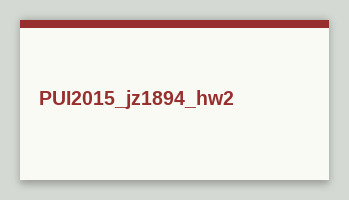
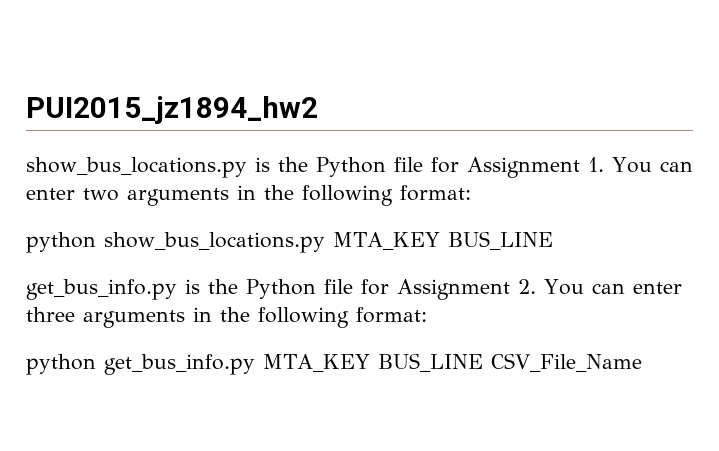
+ show_bus_locations.py is the Python file for Assignment 1. You can enter two arguments in the following format:
+ python show_bus_locations.py MTA_KEY BUS_LINE
+ get_bus_info.py is the Python file for Assignment 2. You can enter three arguments in the following format:
+ python get_bus_info.py MTA_KEY BUS_LINE CSV_File_Name

